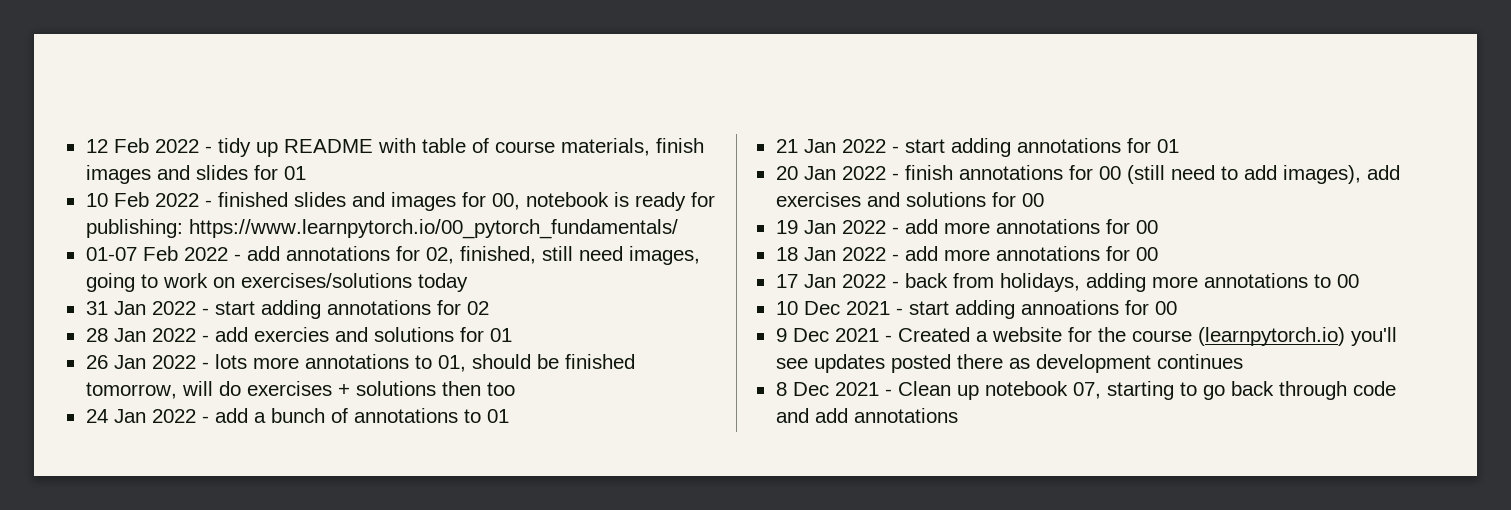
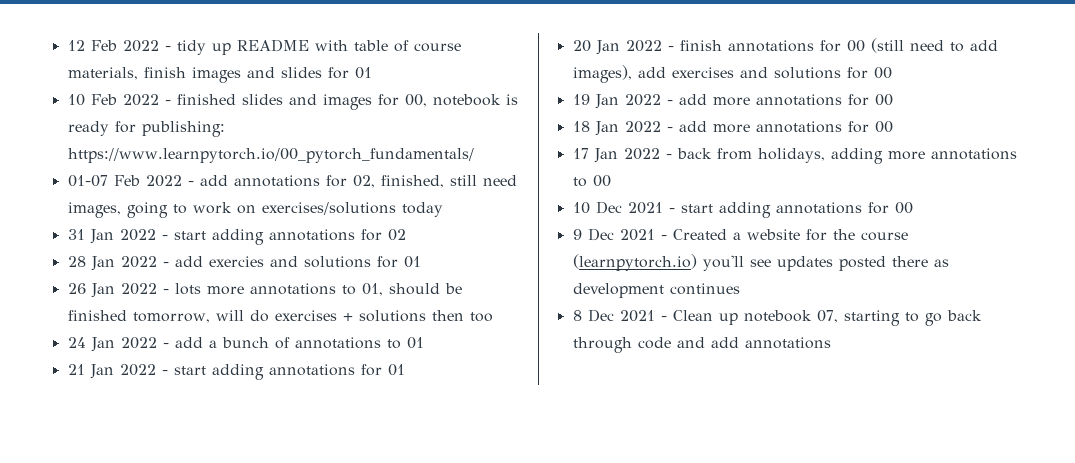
- 10 Dec 2021 - start adding annoations for 00
+ 10 Dec 2021 - start adding annotations for 00

